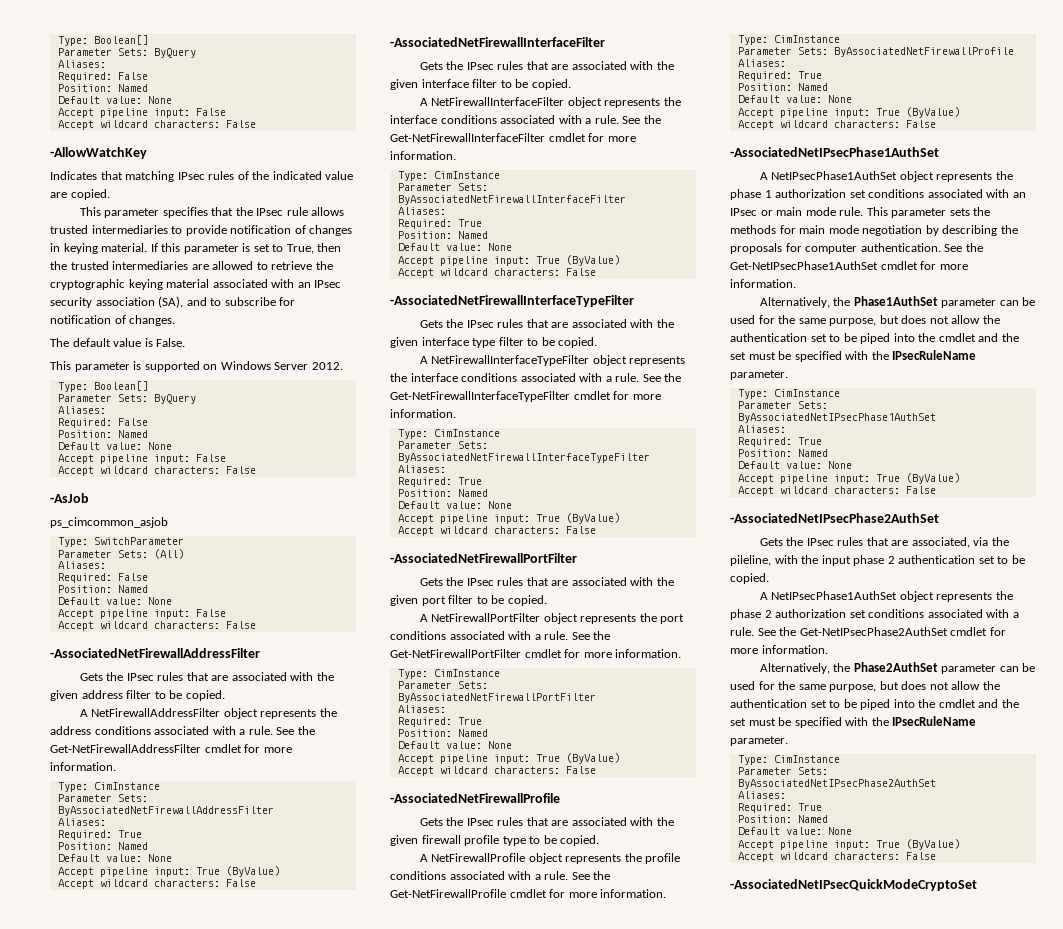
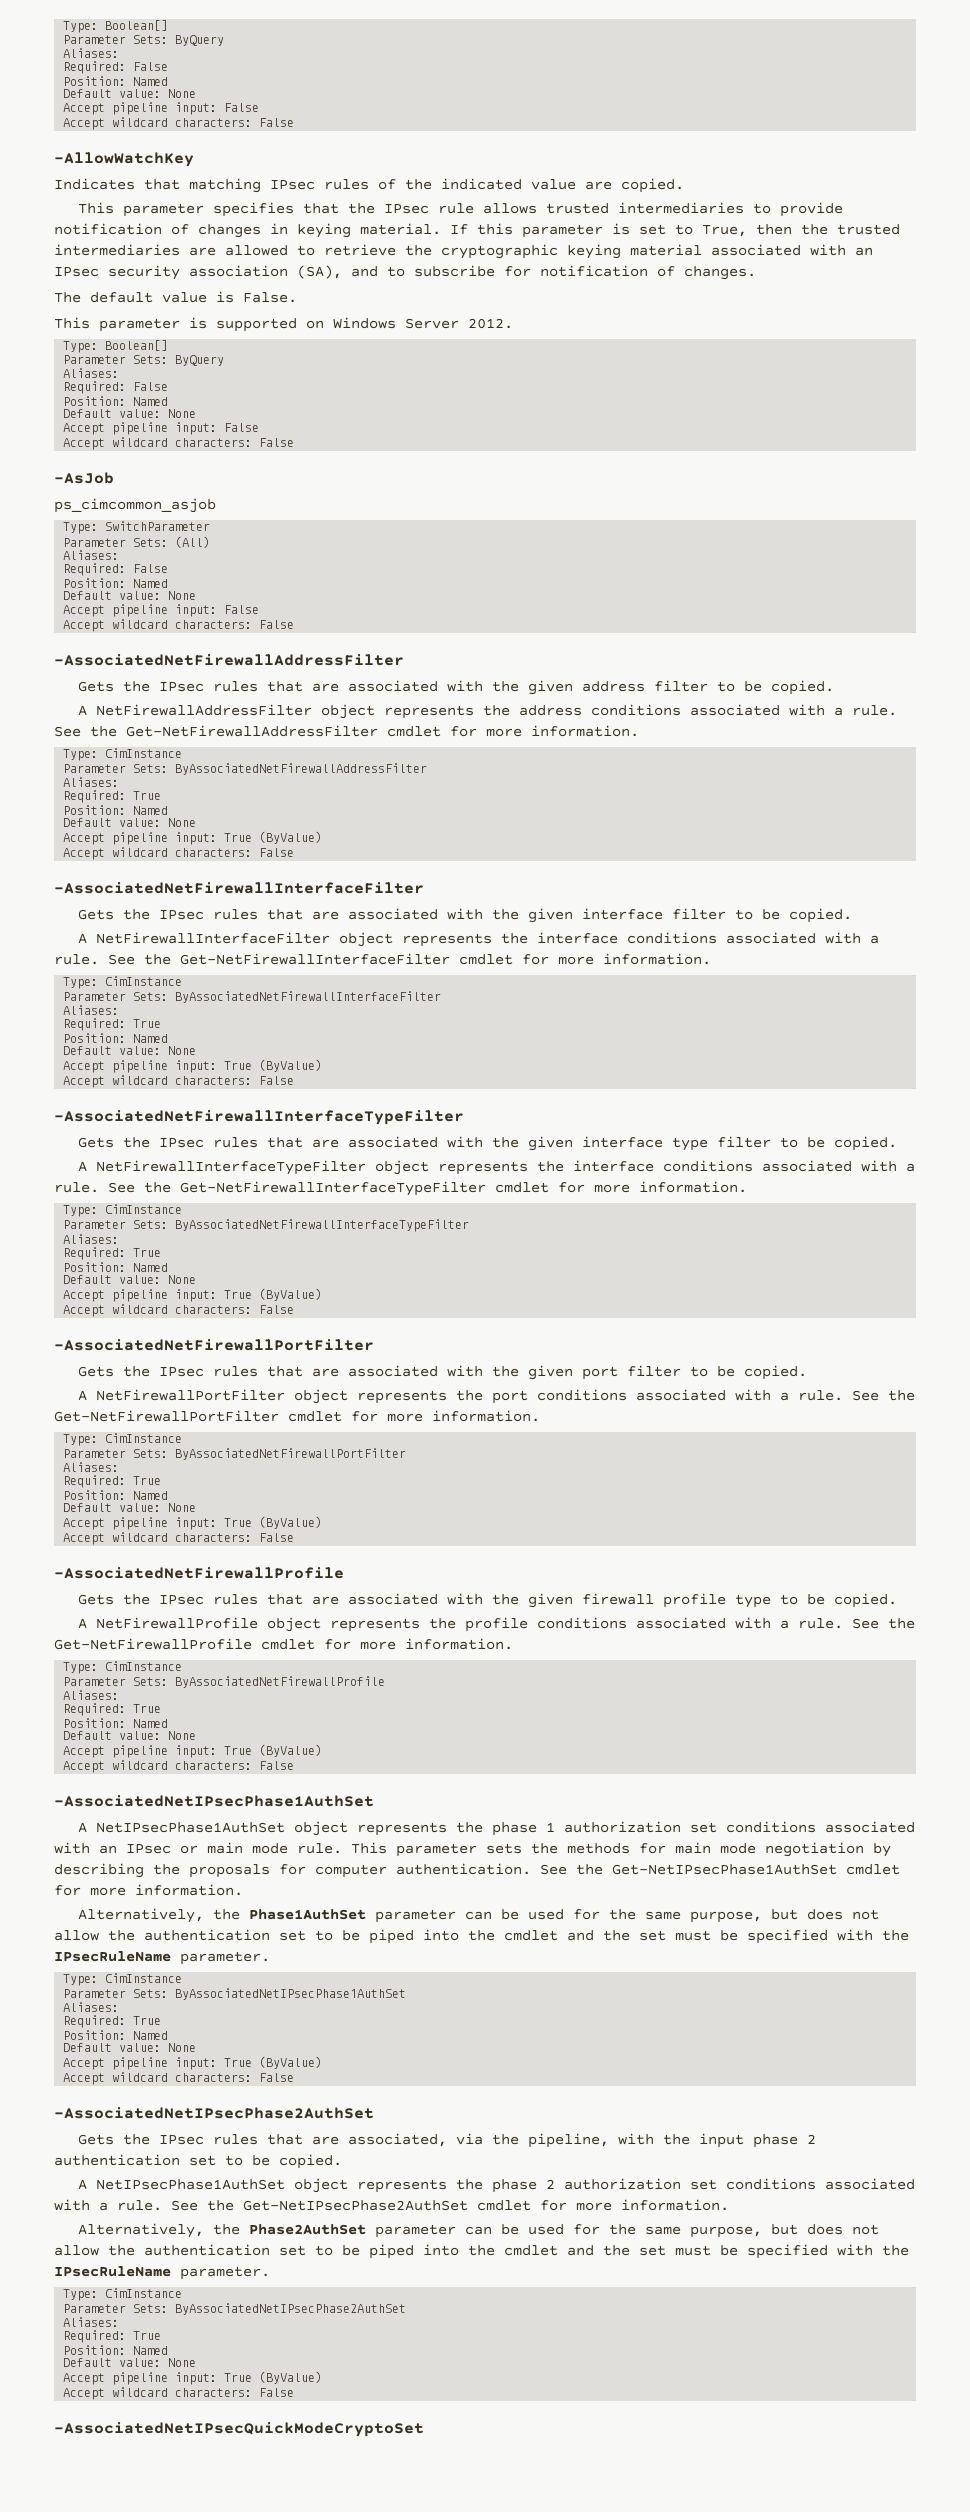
- Gets the IPsec rules that are associated, via the pileline, with the input phase 2 authentication set to be copied.
+ Gets the IPsec rules that are associated, via the pipeline, with the input phase 2 authentication set to be copied.

